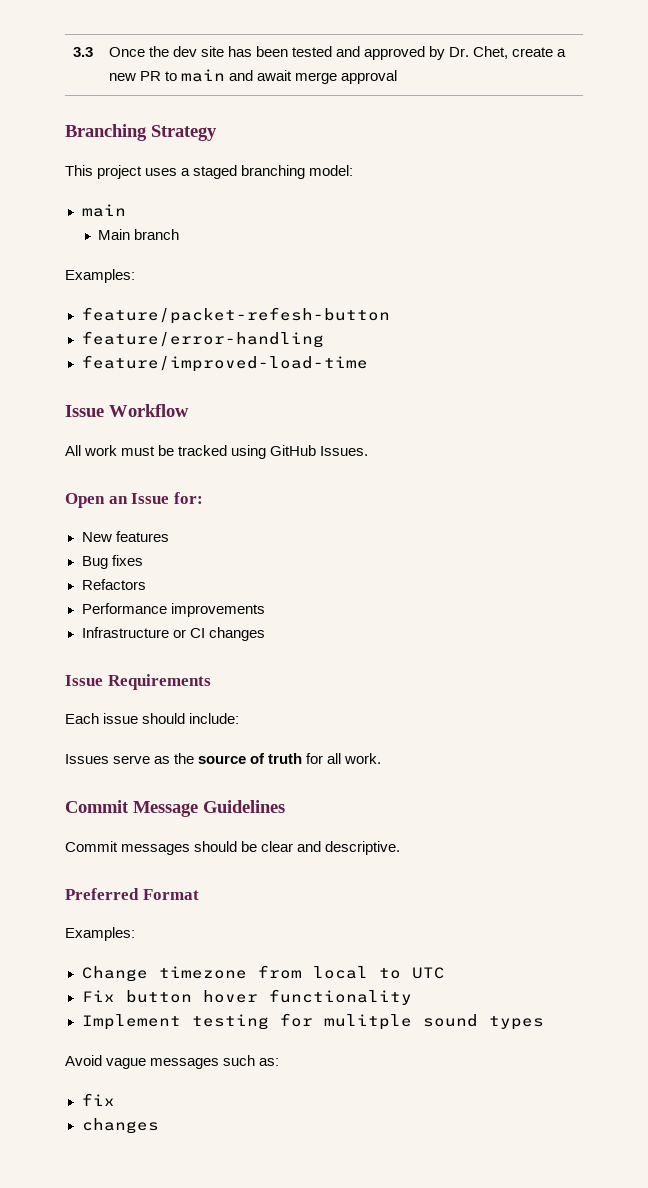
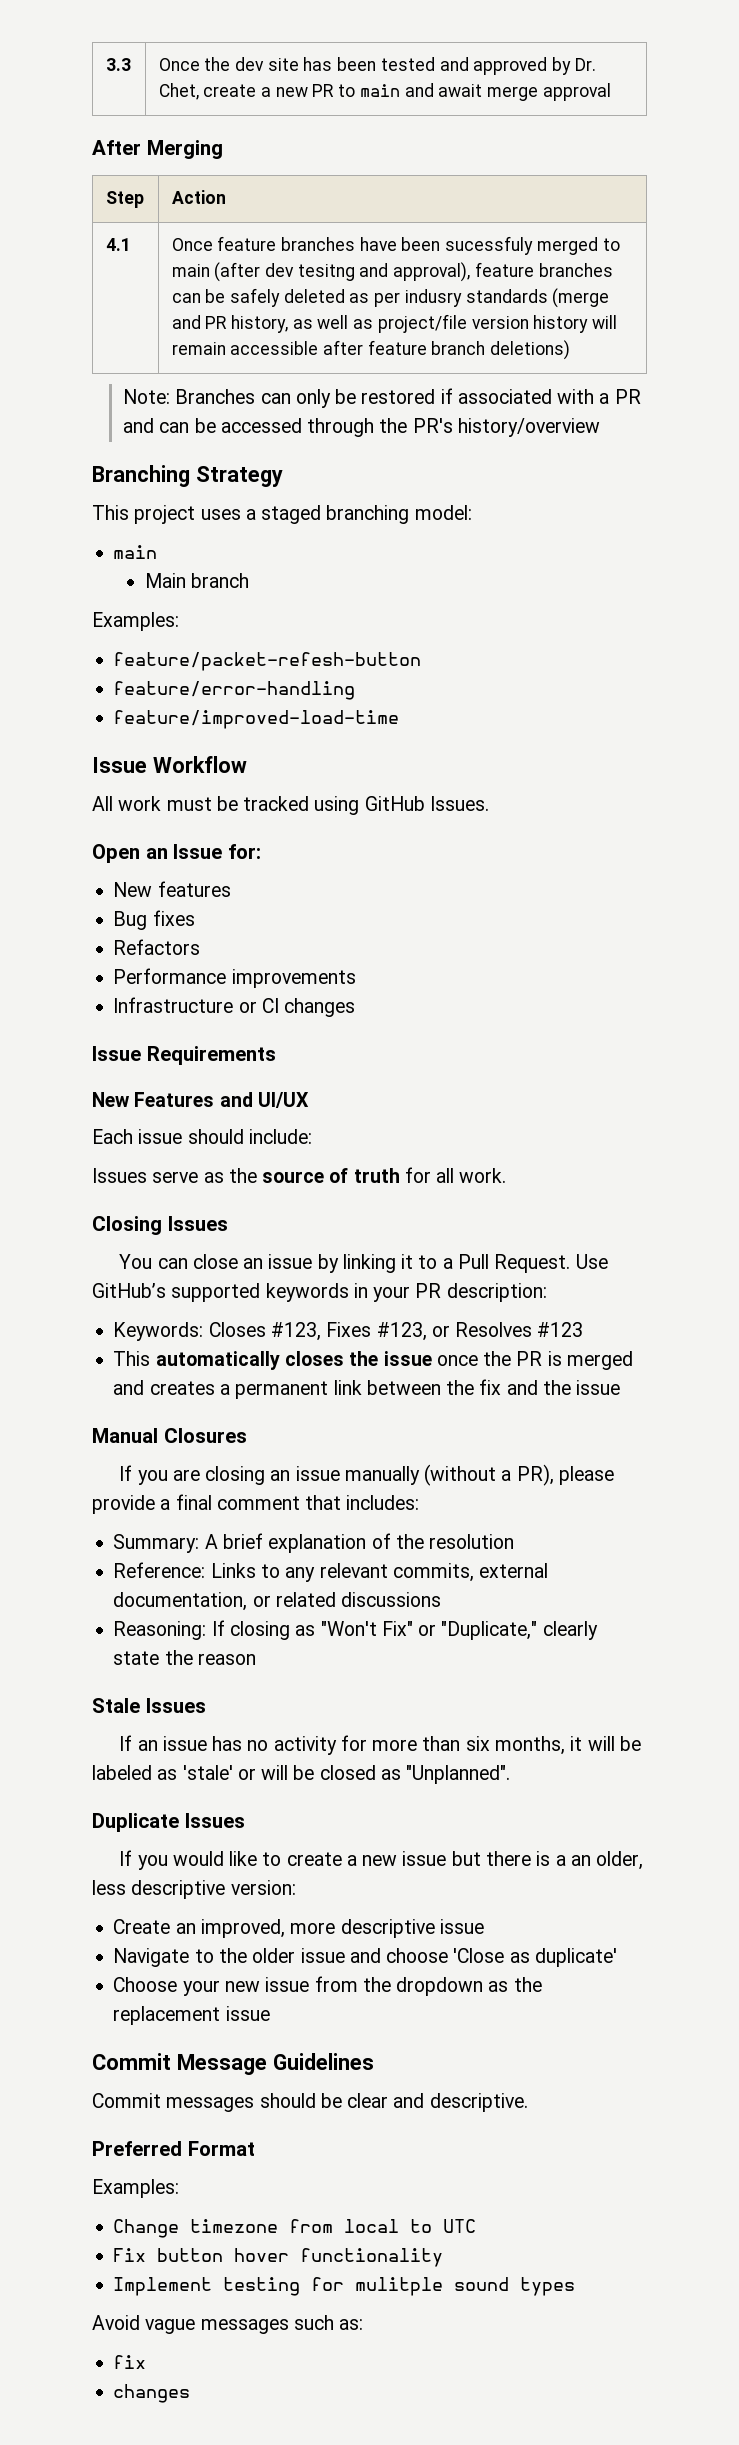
+ After Merging
+ Step | Action
+ 4.1 | Once feature branches have been sucessfuly merged to main (after dev tesitng and approval), feature branches can be safely deleted as per indusry standards (merge and PR history, as well as project/file version history will remain accessible after feature branch deletions)
+ Note: Branches can only be restored if associated with a PR and can be accessed through the PR's history/overview
+ New Features and UI/UX
+ Closing Issues
+ You can close an issue by linking it to a Pull Request. Use GitHub’s supported keywords in your PR description:
+ Keywords: Closes #123, Fixes #123, or Resolves #123
+ This automatically closes the issue once the PR is merged and creates a permanent link between the fix and the issue
+ Manual Closures
+ If you are closing an issue manually (without a PR), please provide a final comment that includes:
+ Summary: A brief explanation of the resolution
+ Reference: Links to any relevant commits, external documentation, or related discussions
+ Reasoning: If closing as "Won't Fix" or "Duplicate," clearly state the reason
+ Stale Issues
+ If an issue has no activity for more than six months, it will be labeled as 'stale' or will be closed as "Unplanned".
+ Duplicate Issues
+ If you would like to create a new issue but there is a an older, less descriptive version:
+ Create an improved, more descriptive issue
+ Navigate to the older issue and choose 'Close as duplicate'
+ Choose your new issue from the dropdown as the replacement issue

